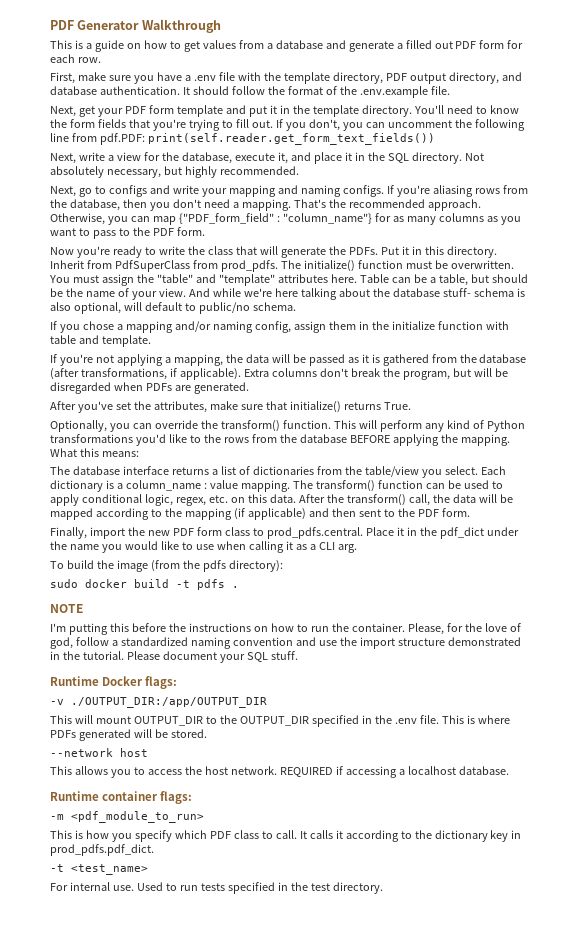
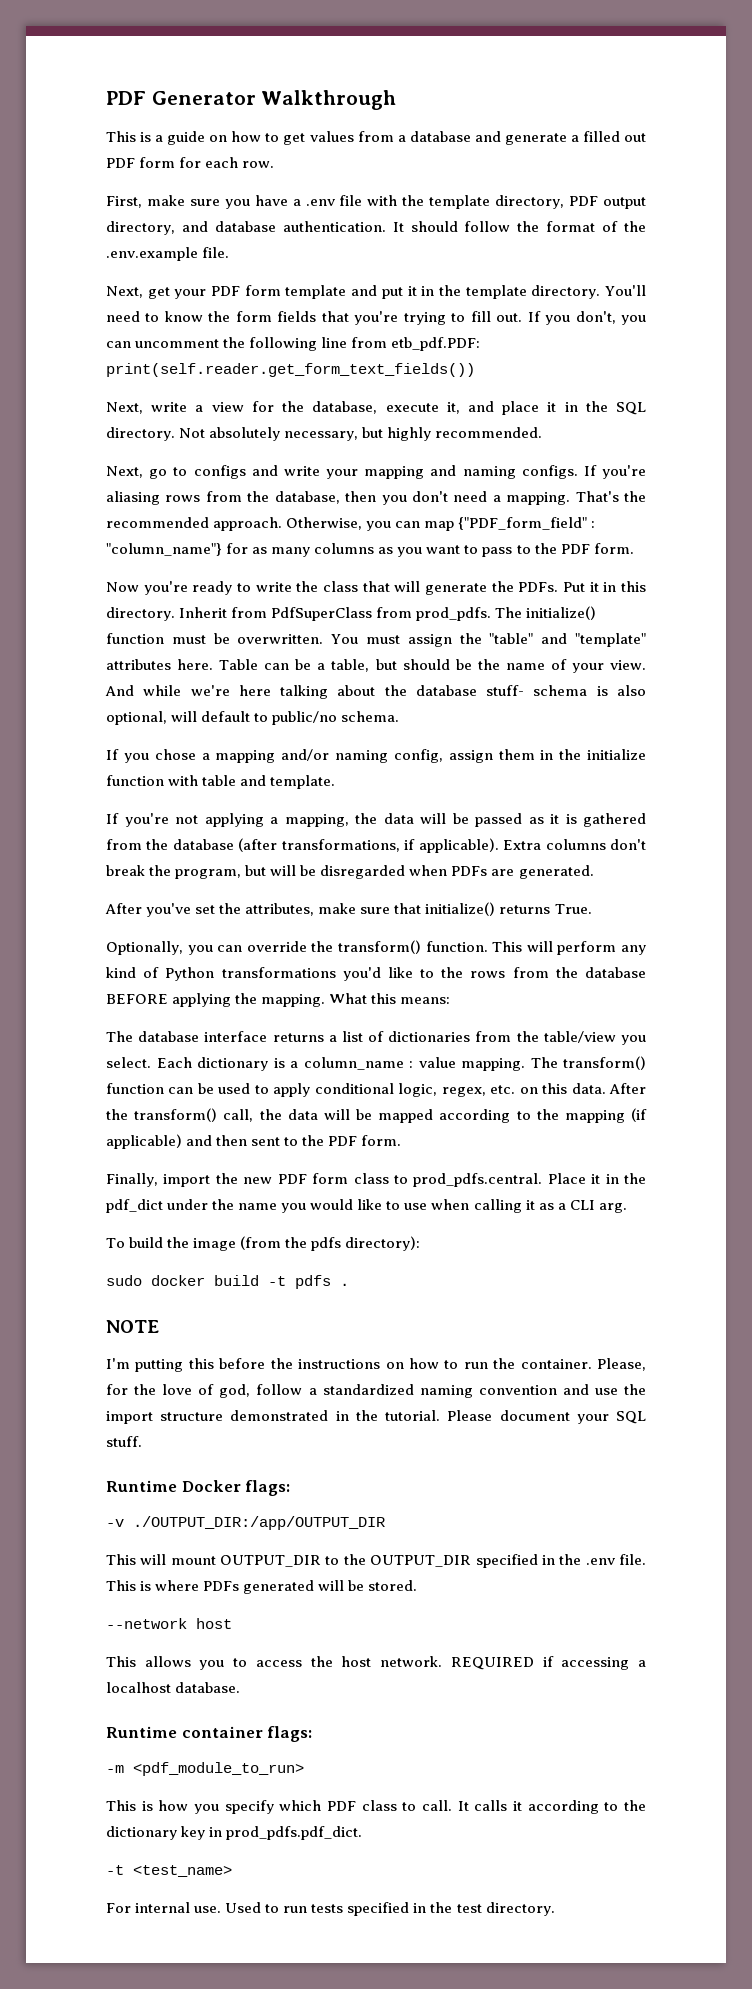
- If you don't, you can uncomment the following line from pdf.PDF: print(self.reader.get_form_text_fields())
+ If you don't, you can uncomment the following line from etb_pdf.PDF: print(self.reader.get_form_text_fields())

